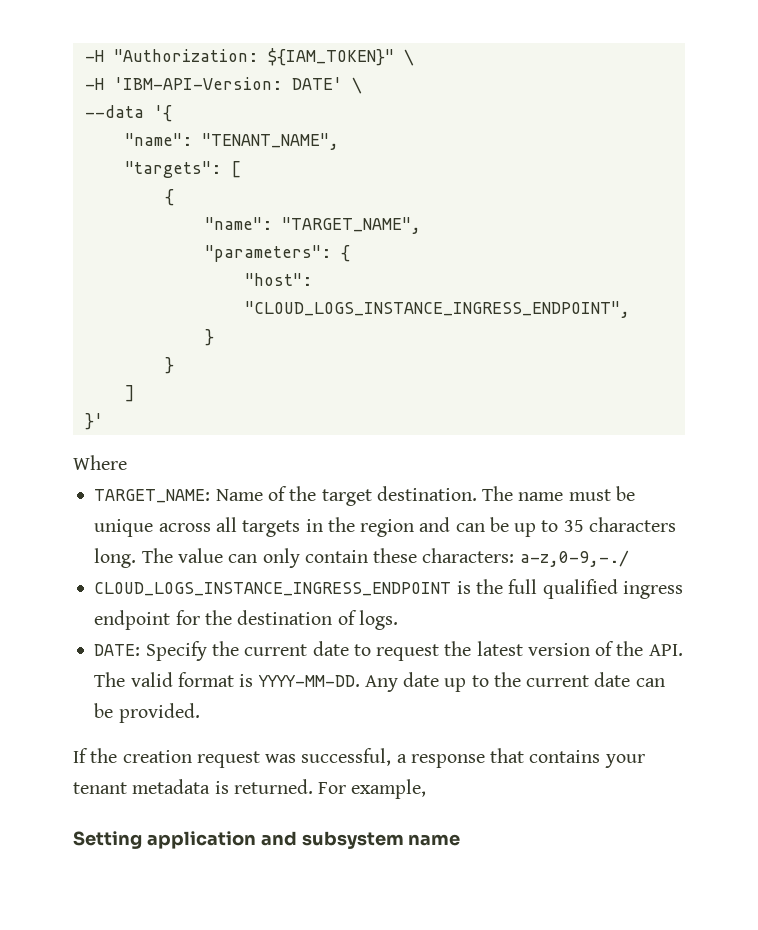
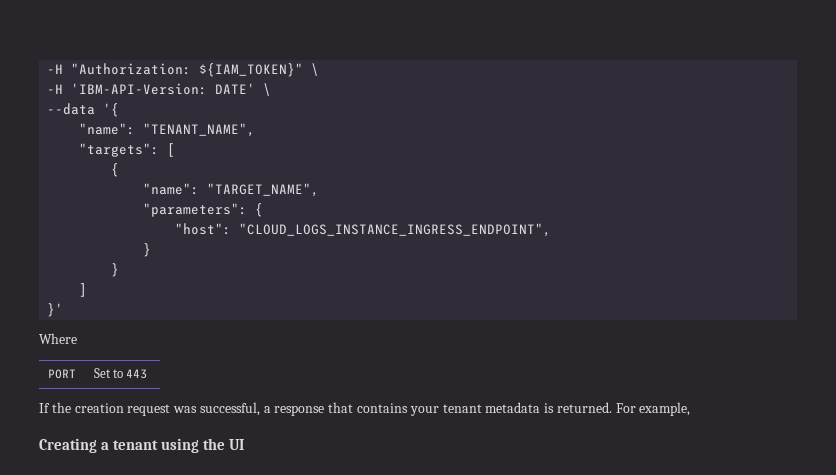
- TARGET_NAME: Name of the target destination. The name must be unique across all targets in the region and can be up to 35 characters long. The value can only contain these characters: a-z,0-9,-./
- CLOUD_LOGS_INSTANCE_INGRESS_ENDPOINT is the full qualified ingress endpoint for the destination of logs.
- DATE: Specify the current date to request the latest version of the API. The valid format is YYYY-MM-DD. Any date up to the current date can be provided.
+ PORT | Set to 443
- Setting application and subsystem name
+ Creating a tenant using the UI

